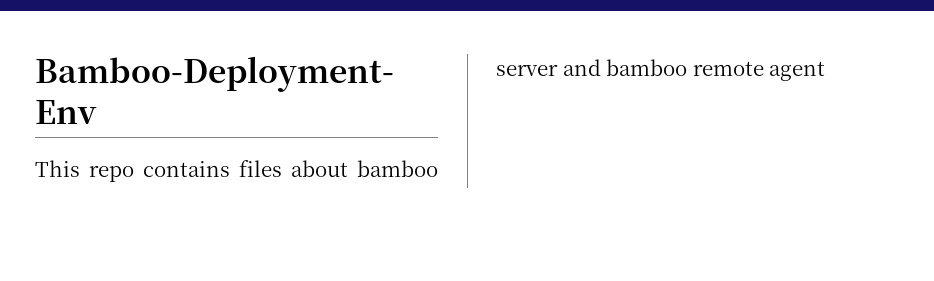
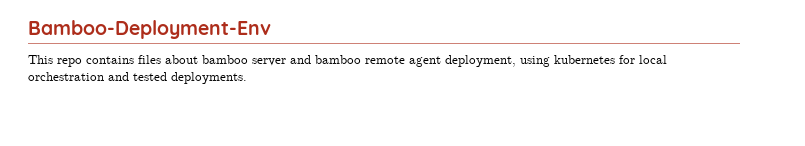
- This repo contains files about bamboo server and bamboo remote agent
+ This repo contains files about bamboo server and bamboo remote agent deployment, using kubernetes for local orchestration and tested deployments.

